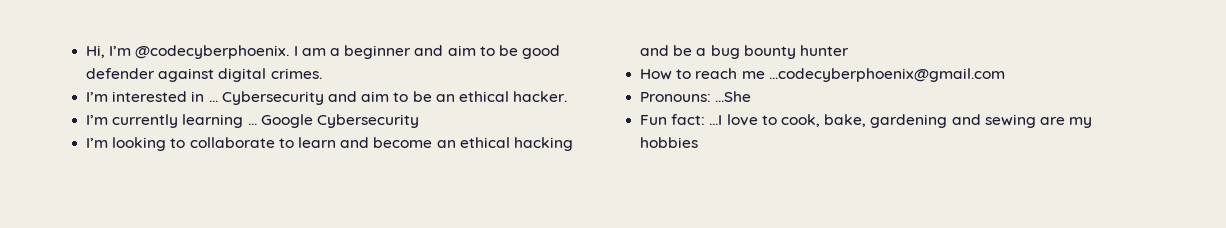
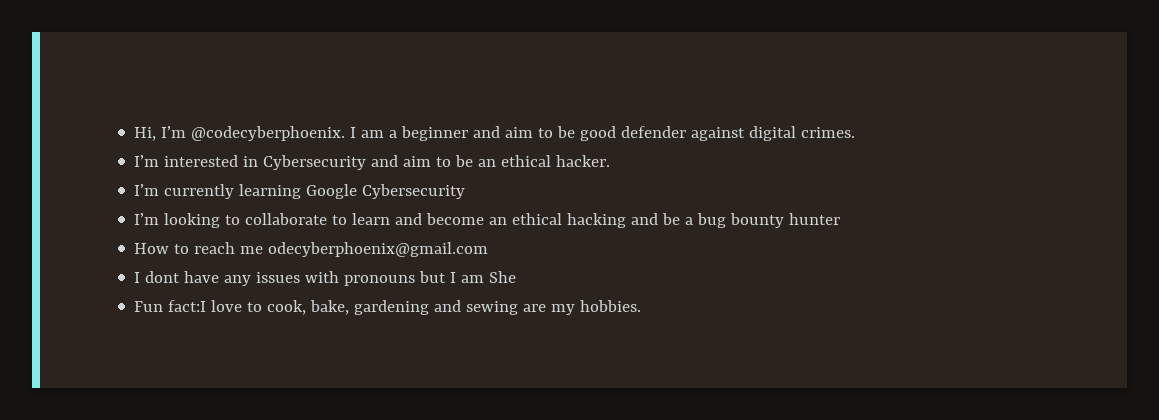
- I’m interested in ... Cybersecurity and aim to be an ethical hacker.
+ I’m interested in Cybersecurity and aim to be an ethical hacker.
- I’m currently learning ... Google Cybersecurity
+ I’m currently learning Google Cybersecurity
- How to reach me ...codecyberphoenix@gmail.com
- Pronouns: ...She
+ How to reach me odecyberphoenix@gmail.com
+ I dont have any issues with pronouns but I am She
- Fun fact: ...I love to cook, bake, gardening and sewing are my hobbies
+ Fun fact:I love to cook, bake, gardening and sewing are my hobbies.

